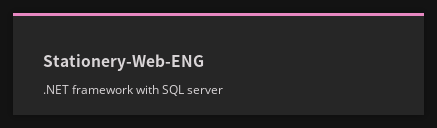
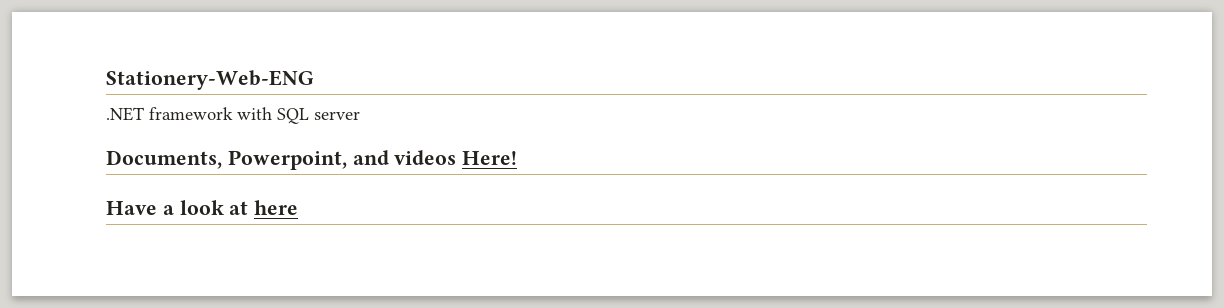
+ Documents, Powerpoint, and videos Here!
+ Have a look at here

